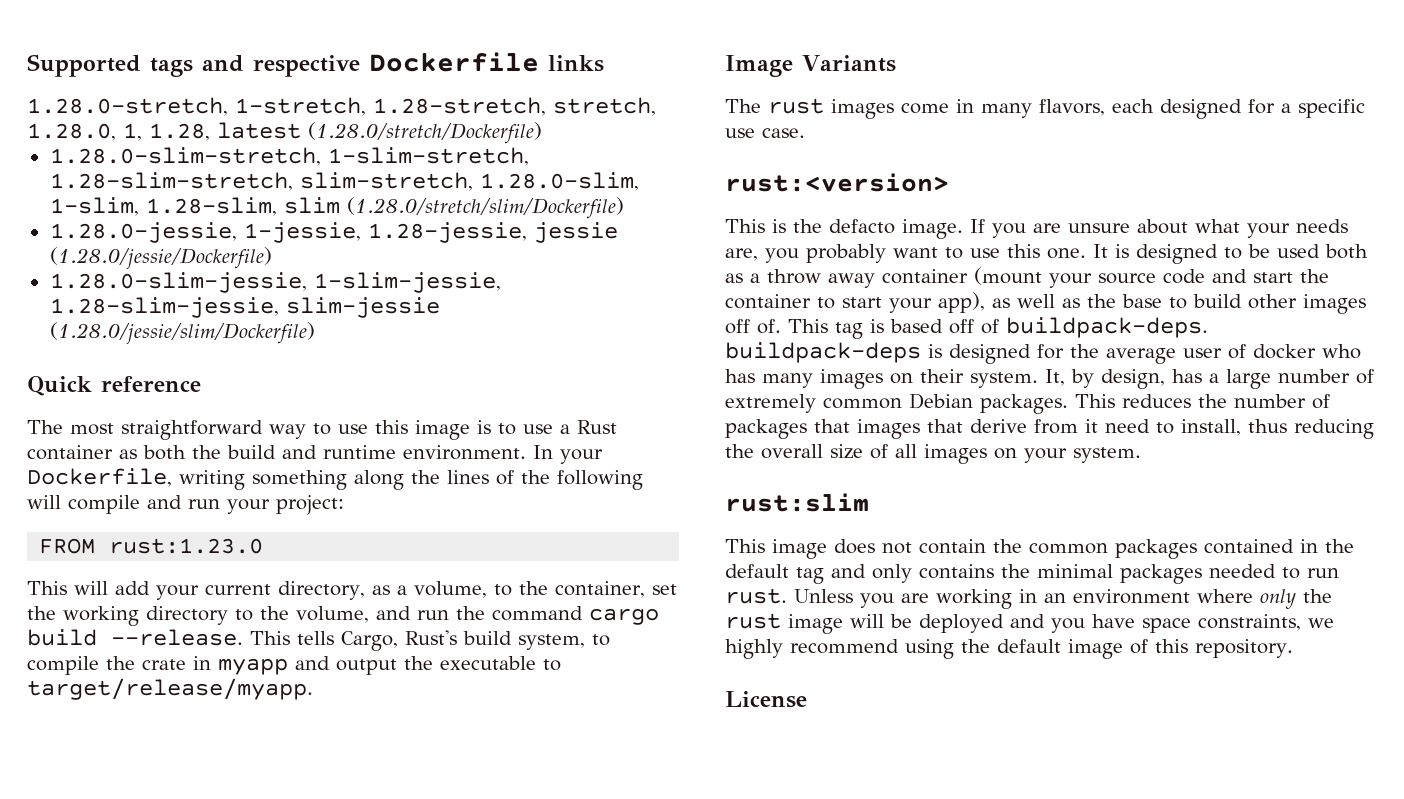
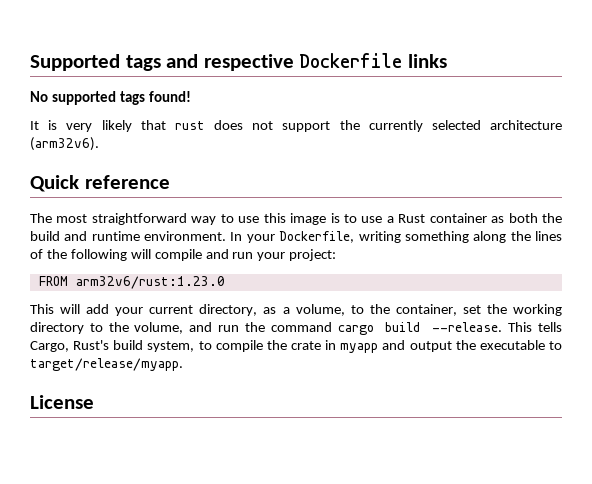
- 1.28.0-stretch, 1-stretch, 1.28-stretch, stretch, 1.28.0, 1, 1.28, latest (1.28.0/stretch/Dockerfile)
- 1.28.0-slim-stretch, 1-slim-stretch, 1.28-slim-stretch, slim-stretch, 1.28.0-slim, 1-slim, 1.28-slim, slim (1.28.0/stretch/slim/Dockerfile)
- 1.28.0-jessie, 1-jessie, 1.28-jessie, jessie (1.28.0/jessie/Dockerfile)
- 1.28.0-slim-jessie, 1-slim-jessie, 1.28-slim-jessie, slim-jessie (1.28.0/jessie/slim/Dockerfile)
+ No supported tags found!
+ It is very likely that rust does not support the currently selected architecture (arm32v6).
- FROM rust:1.23.0
+ FROM arm32v6/rust:1.23.0
- Image Variants
- The rust images come in many flavors, each designed for a specific use case.
- rust:<version>
- This is the defacto image. If you are unsure about what your needs are, you probably want to use this one. It is designed to be used both as a throw away container (mount your source code and start the container to start your app), as well as the base to build other images off of. This tag is based off of buildpack-deps. buildpack-deps is designed for the average user of docker who has many images on their system. It, by design, has a large number of extremely common Debian packages. This reduces the number of packages that images that derive from it need to install, thus reducing the overall size of all images on your system.
- rust:slim
- This image does not contain the common packages contained in the default tag and only contains the minimal packages needed to run rust. Unless you are working in an environment where only the rust image will be deployed and you have space constraints, we highly recommend using the default image of this repository.

